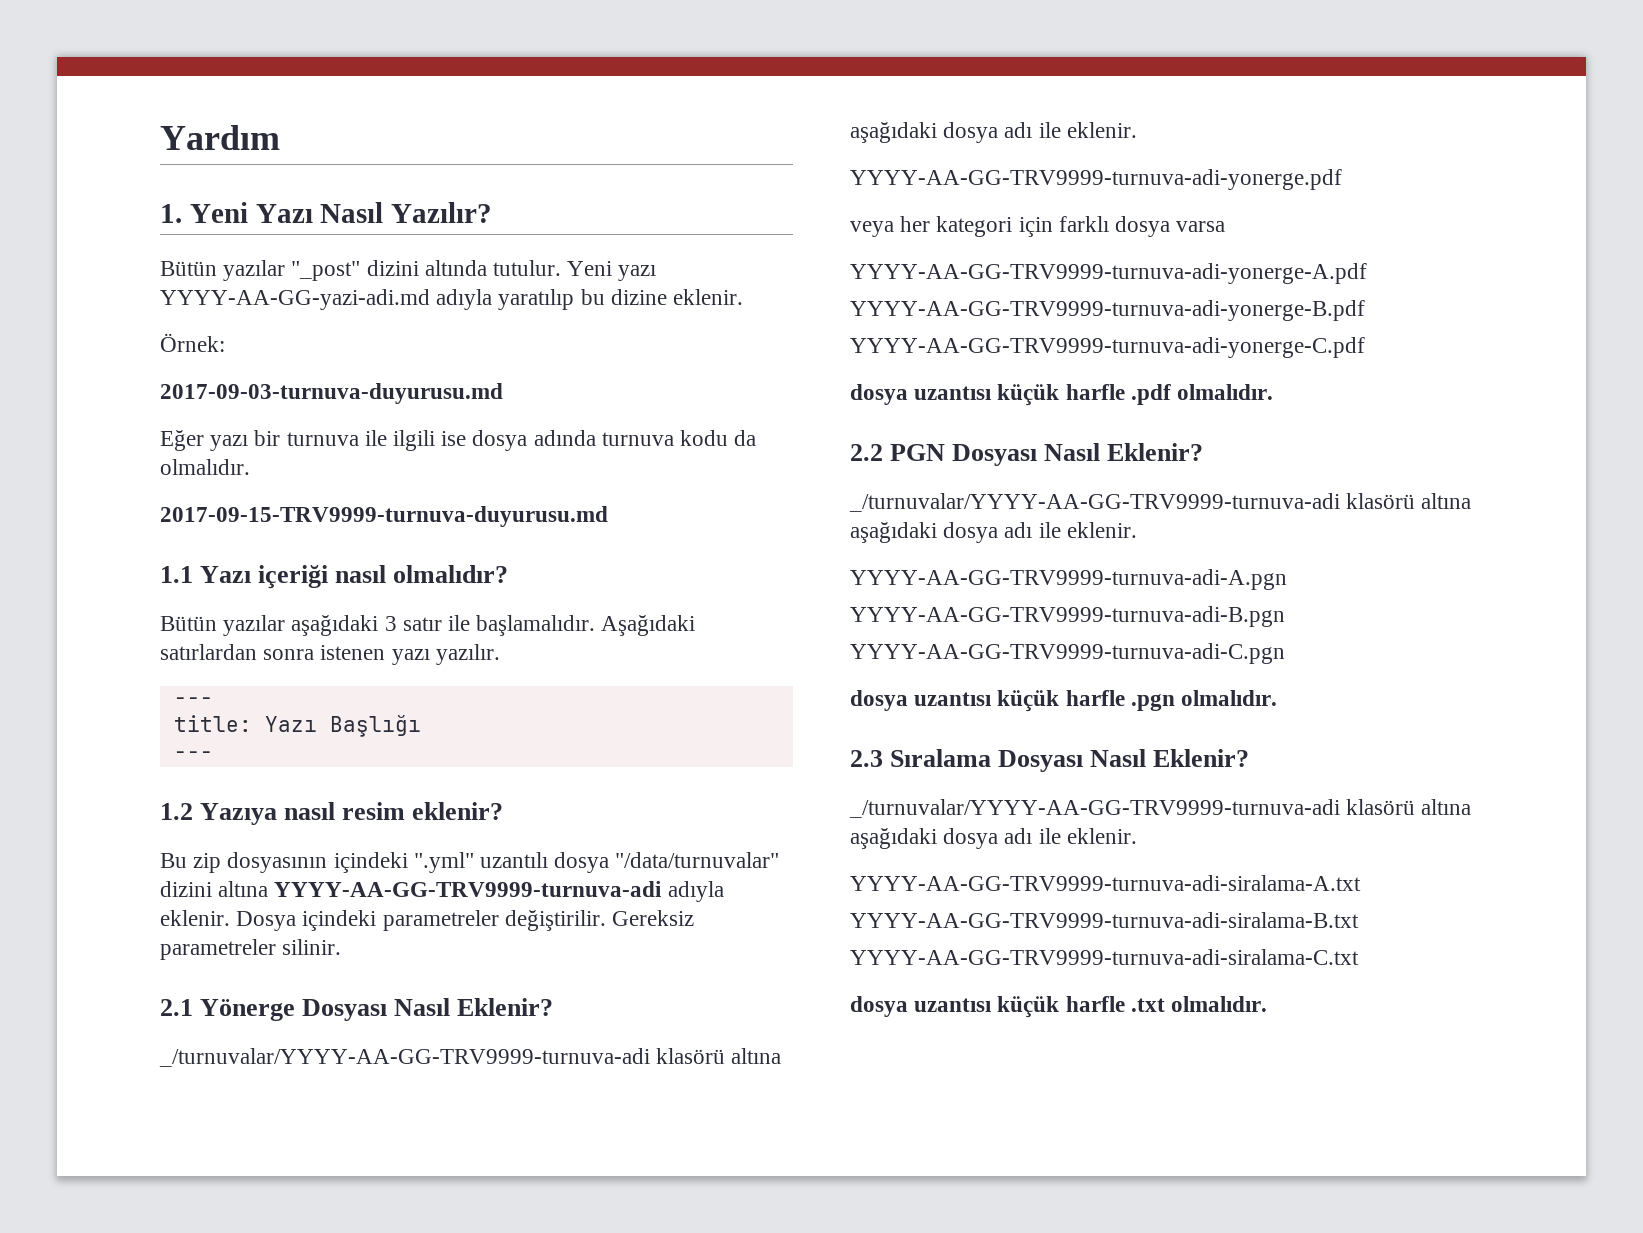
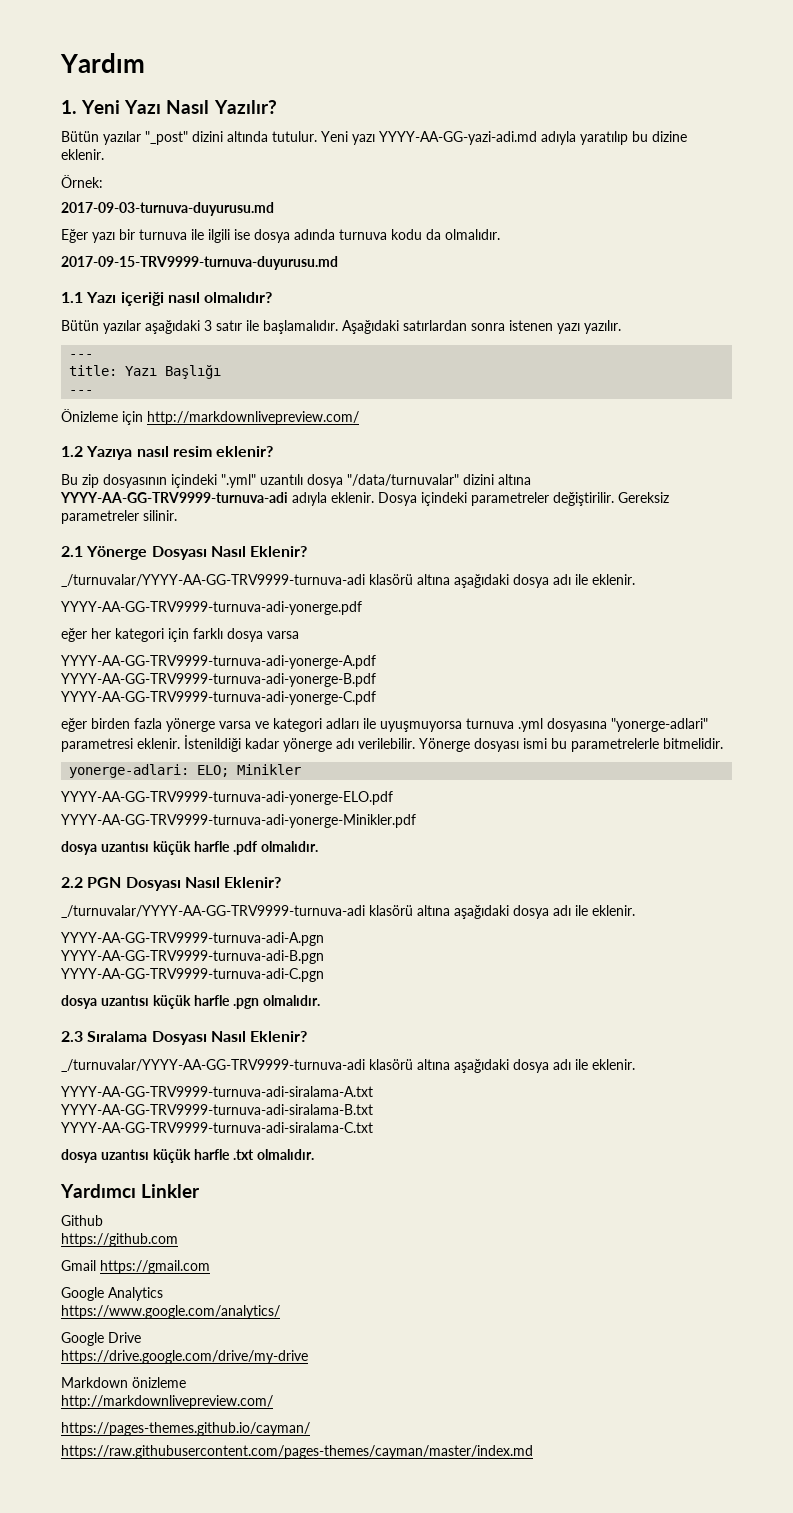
+ Önizleme için http://markdownlivepreview.com/
- veya her kategori için farklı dosya varsa
+ eğer her kategori için farklı dosya varsa
+ eğer birden fazla yönerge varsa ve kategori adları ile uyuşmuyorsa turnuva .yml dosyasına "yonerge-adlari" parametresi eklenir. İstenildiği kadar yönerge adı verilebilir. Yönerge dosyası ismi bu parametrelerle bitmelidir.
+ yonerge-adlari: ELO; Minikler
+ YYYY-AA-GG-TRV9999-turnuva-adi-yonerge-ELO.pdf
+ YYYY-AA-GG-TRV9999-turnuva-adi-yonerge-Minikler.pdf
+ Yardımcı Linkler
+ Github
+ https://github.com
+ Gmail https://gmail.com
+ Google Analytics
+ https://www.google.com/analytics/
+ Google Drive
+ https://drive.google.com/drive/my-drive
+ Markdown önizleme
+ http://markdownlivepreview.com/
+ https://pages-themes.github.io/cayman/
+ https://raw.githubusercontent.com/pages-themes/cayman/master/index.md

